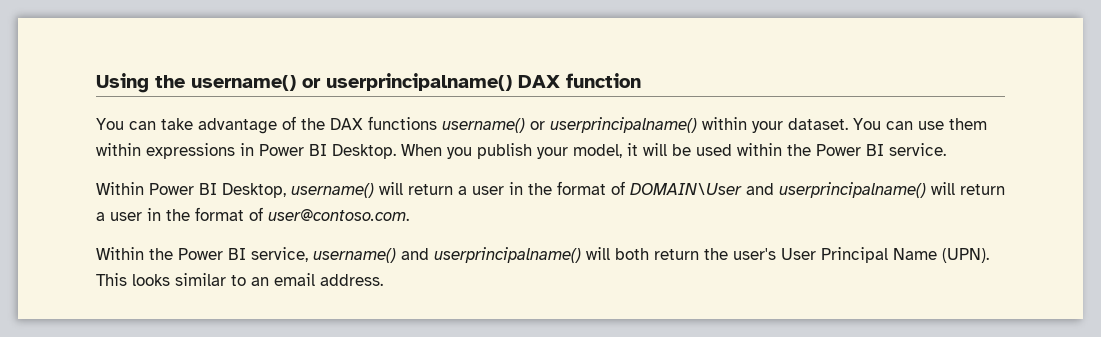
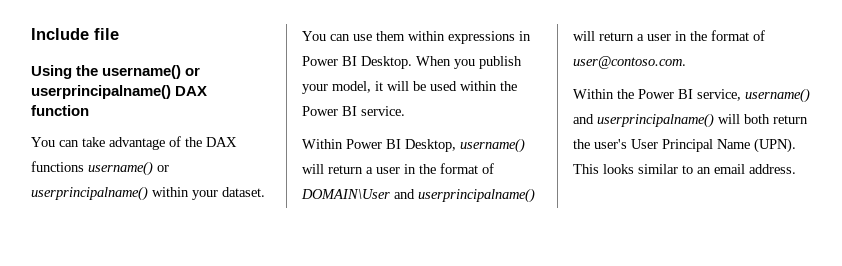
+ Include file

